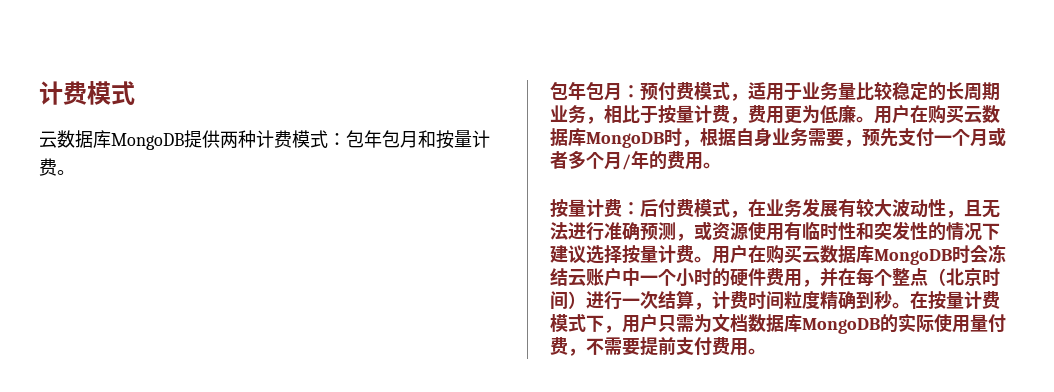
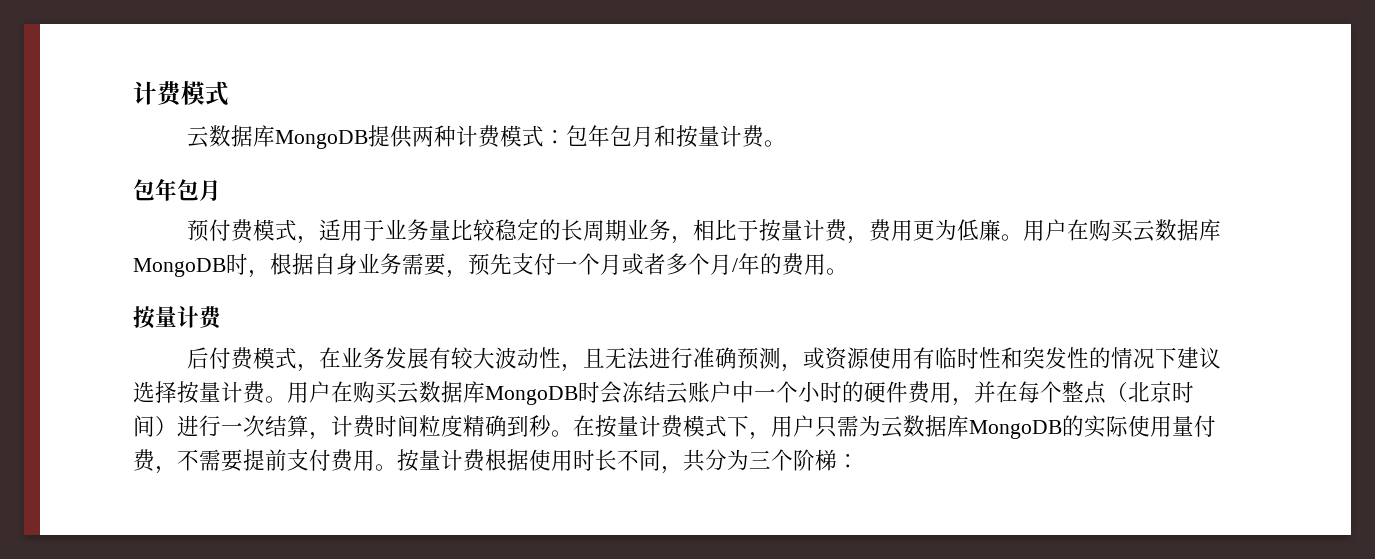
  云数据库MongoDB提供两种计费模式：包年包月和按量计费。
- 包年包月：预付费模式，适用于业务量比较稳定的长周期业务，相比于按量计费，费用更为低廉。
+ 包年包月
+ 预付费模式，适用于业务量比较稳定的长周期业务，相比于按量计费，费用更为低廉。
  用户在购买云数据库MongoDB时，根据自身业务需要，预先支付一个月或者多个月/年的费用。
- 按量计费：后付费模式，在业务发展有较大波动性，且无法进行准确预测，或资源使用有临时性和突发性的情况下建议选择按量计费。
+ 按量计费
+ 后付费模式，在业务发展有较大波动性，且无法进行准确预测，或资源使用有临时性和突发性的情况下建议选择按量计费。
- 在按量计费模式下，用户只需为文档数据库MongoDB的实际使用量付费，不需要提前支付费用。
+ 在按量计费模式下，用户只需为云数据库MongoDB的实际使用量付费，不需要提前支付费用。
+ 按量计费根据使用时长不同，共分为三个阶梯：

